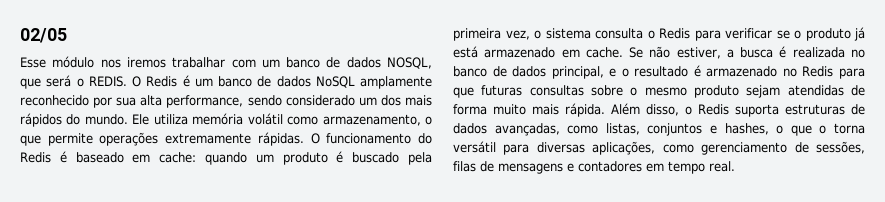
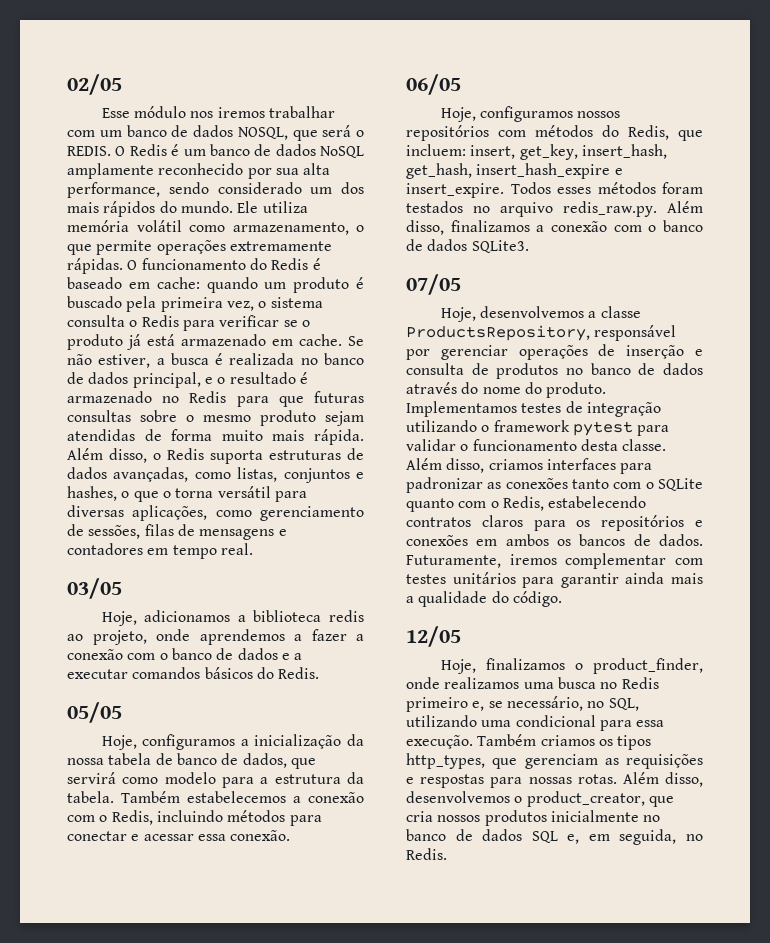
+ 03/05
+ Hoje, adicionamos a biblioteca redis ao projeto, onde aprendemos a fazer a conexão com o banco de dados e a executar comandos básicos do Redis.
+ 05/05
+ Hoje, configuramos a inicialização da nossa tabela de banco de dados, que servirá como modelo para a estrutura da tabela. Também estabelecemos a conexão com o Redis, incluindo métodos para conectar e acessar essa conexão.
+ 06/05
+ Hoje, configuramos nossos repositórios com métodos do Redis, que incluem: insert, get_key, insert_hash, get_hash, insert_hash_expire e insert_expire. Todos esses métodos foram testados no arquivo redis_raw.py. Além disso, finalizamos a conexão com o banco de dados SQLite3.
+ 07/05
+ Hoje, desenvolvemos a classe ProductsRepository, responsável por gerenciar operações de inserção e consulta de produtos no banco de dados através do nome do produto. Implementamos testes de integração utilizando o framework pytest para validar o funcionamento desta classe. Além disso, criamos interfaces para padronizar as conexões tanto com o SQLite quanto com o Redis, estabelecendo contratos claros para os repositórios e conexões em ambos os bancos de dados. Futuramente, iremos complementar com testes unitários para garantir ainda mais a qualidade do código.
+ 12/05
+ Hoje, finalizamos o product_finder, onde realizamos uma busca no Redis primeiro e, se necessário, no SQL, utilizando uma condicional para essa execução. Também criamos os tipos http_types, que gerenciam as requisições e respostas para nossas rotas. Além disso, desenvolvemos o product_creator, que cria nossos produtos inicialmente no banco de dados SQL e, em seguida, no Redis.

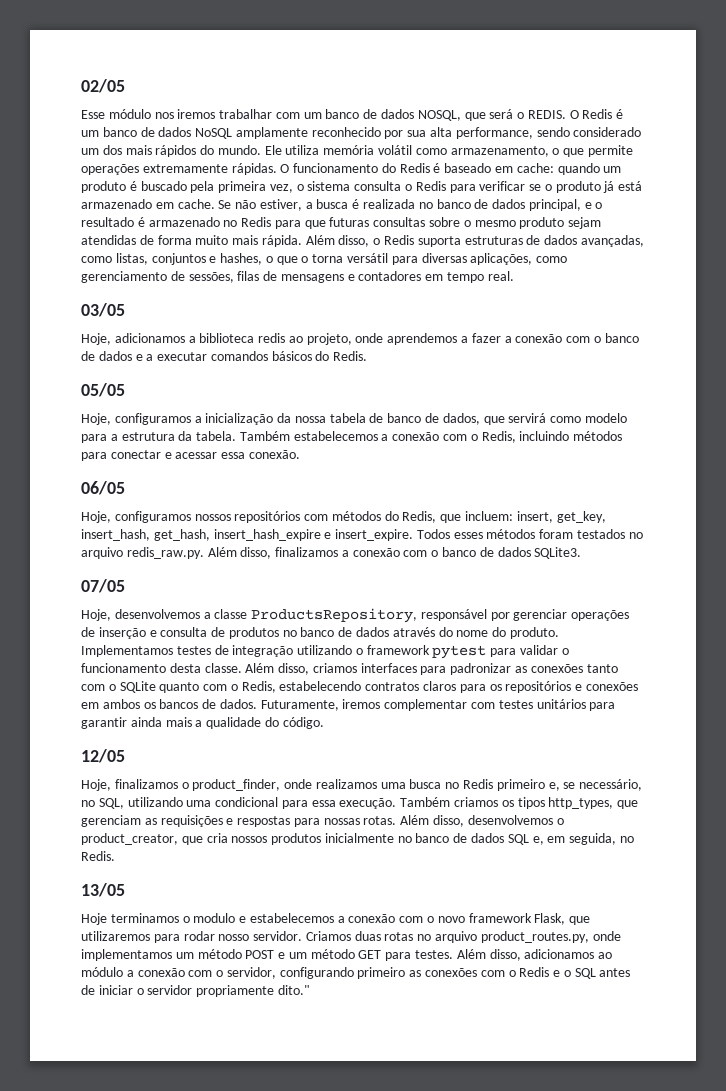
+ 13/05
+ Hoje terminamos o modulo e estabelecemos a conexão com o novo framework Flask, que utilizaremos para rodar nosso servidor. Criamos duas rotas no arquivo product_routes.py, onde implementamos um método POST e um método GET para testes. Além disso, adicionamos ao módulo a conexão com o servidor, configurando primeiro as conexões com o Redis e o SQL antes de iniciar o servidor propriamente dito."

